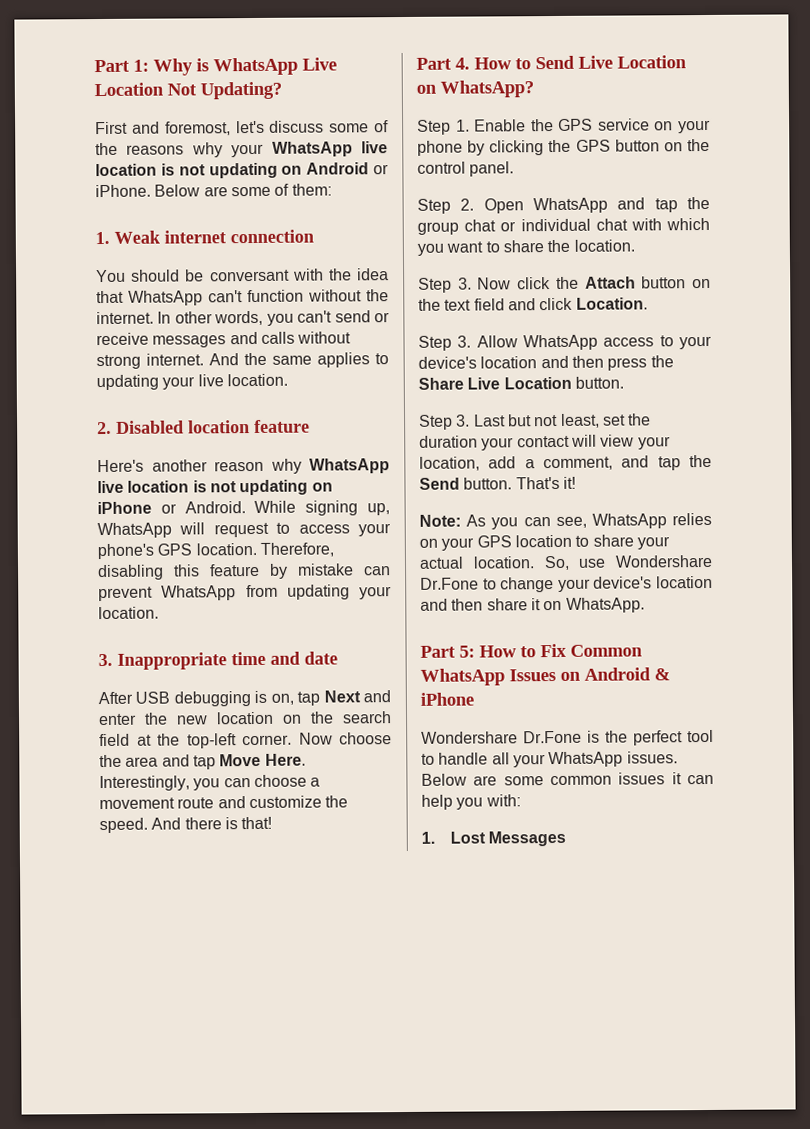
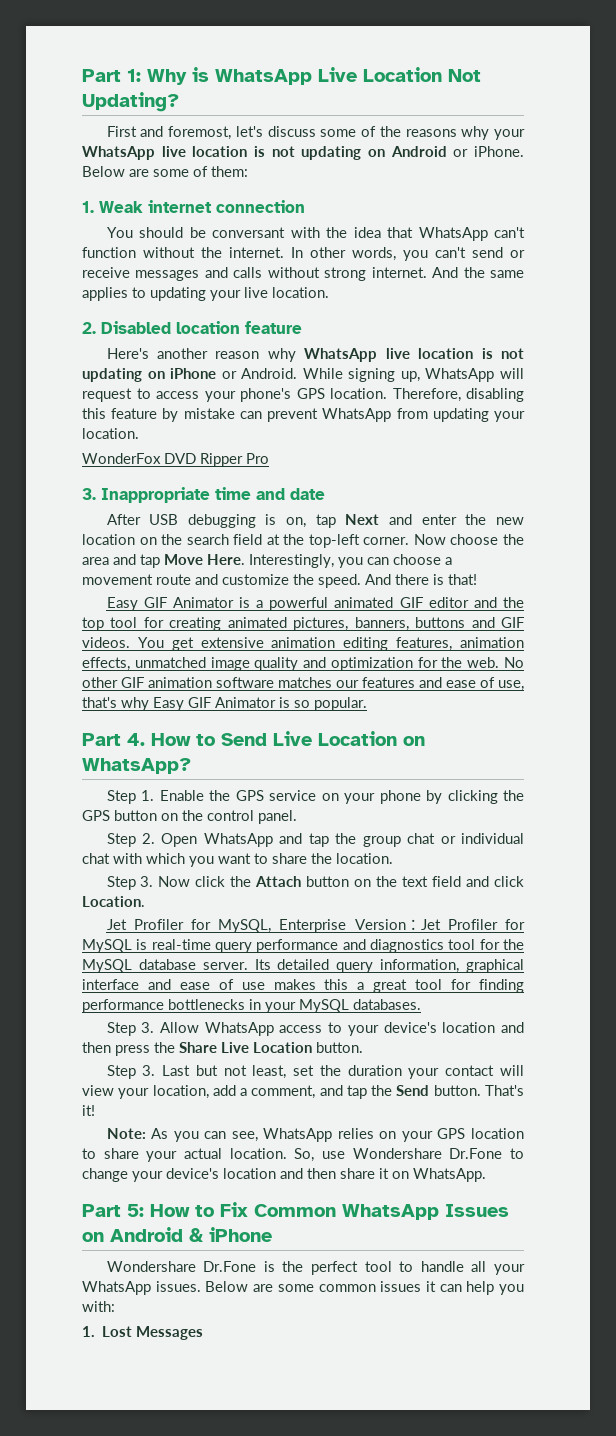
+ WonderFox DVD Ripper Pro
+ Easy GIF Animator is a powerful animated GIF editor and the top tool for creating animated pictures, banners, buttons and GIF videos. You get extensive animation editing features, animation effects, unmatched image quality and optimization for the web. No other GIF animation software matches our features and ease of use, that's why Easy GIF Animator is so popular.
+ Jet Profiler for MySQL, Enterprise Version：Jet Profiler for MySQL is real-time query performance and diagnostics tool for the MySQL database server. Its detailed query information, graphical interface and ease of use makes this a great tool for finding performance bottlenecks in your MySQL databases.

